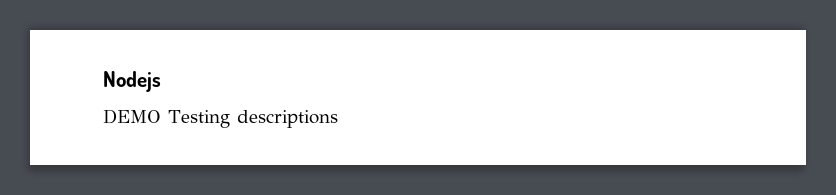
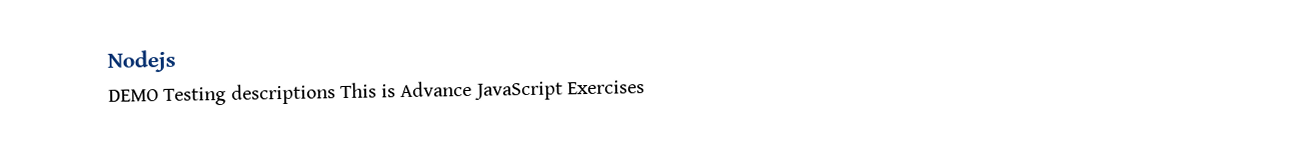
- DEMO Testing descriptions
+ DEMO Testing descriptions This is Advance JavaScript Exercises

